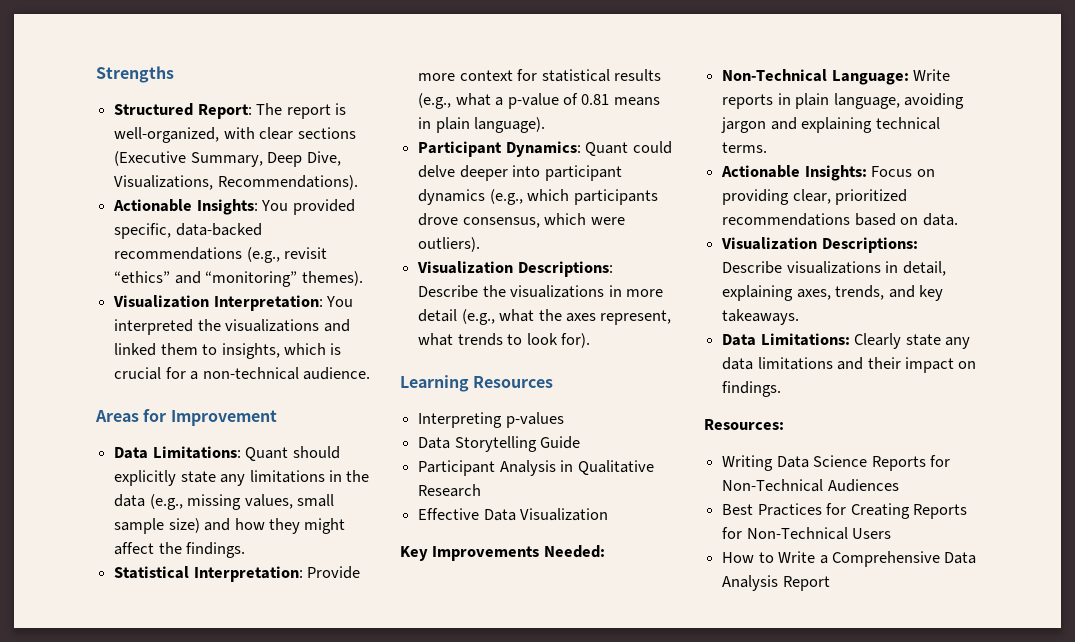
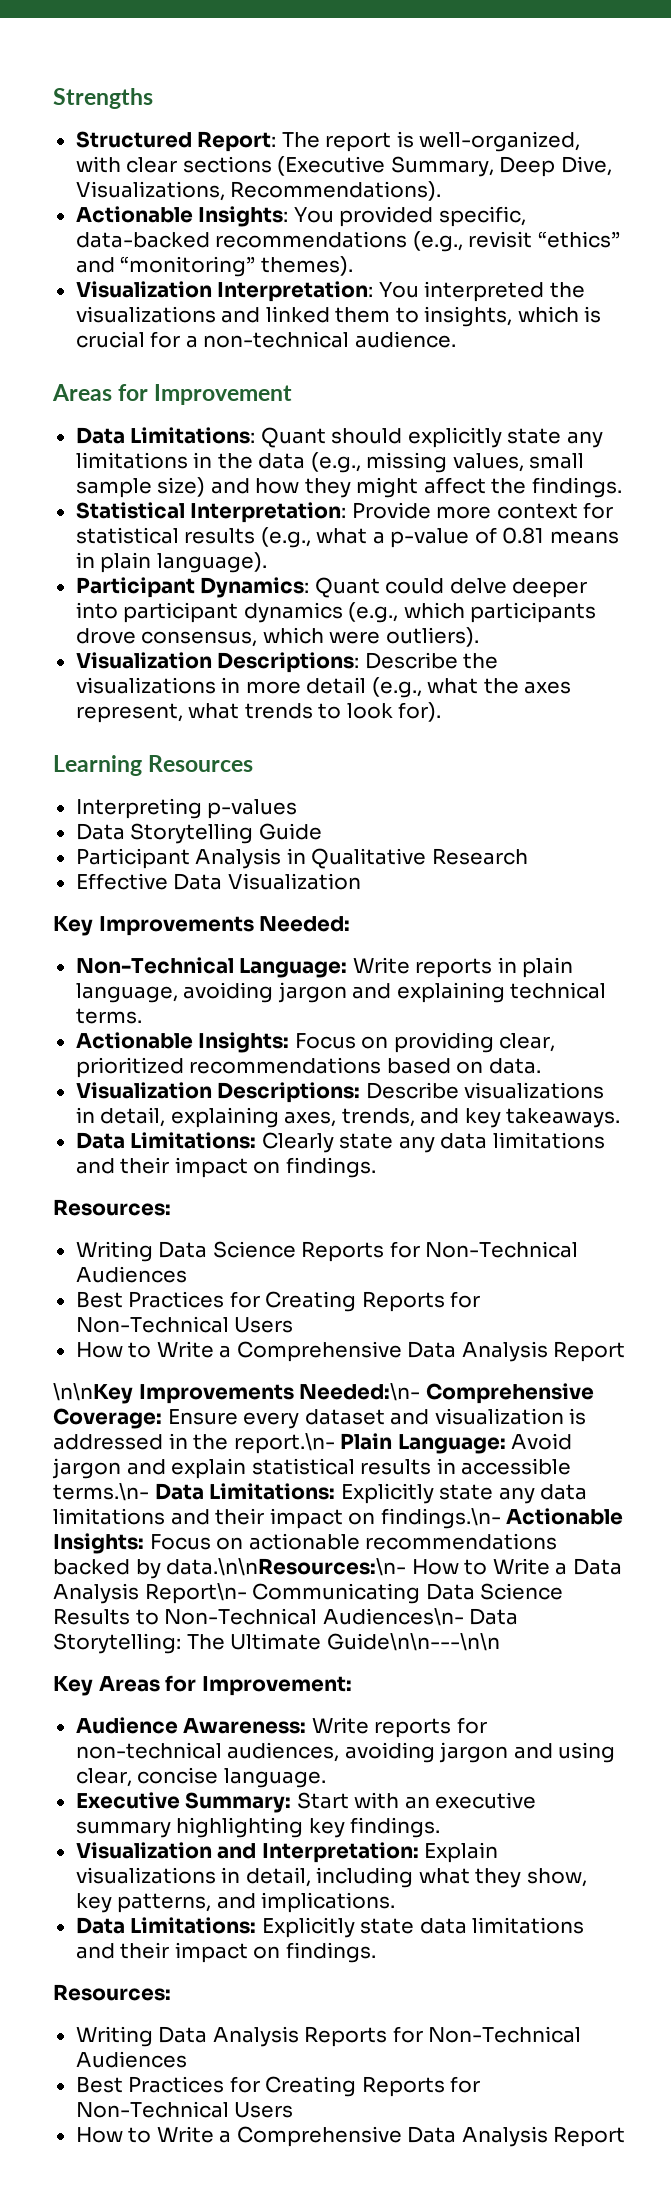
+ \n\nKey Improvements Needed:\n- Comprehensive Coverage: Ensure every dataset and visualization is addressed in the report.\n- Plain Language: Avoid jargon and explain statistical results in accessible terms.\n- Data Limitations: Explicitly state any data limitations and their impact on findings.\n- Actionable Insights: Focus on actionable recommendations backed by data.\n\nResources:\n- How to Write a Data Analysis Report\n- Communicating Data Science Results to Non-Technical Audiences\n- Data Storytelling: The Ultimate Guide\n\n---\n\n
+ Key Areas for Improvement:
+ Audience Awareness: Write reports for non-technical audiences, avoiding jargon and using clear, concise language.
+ Executive Summary: Start with an executive summary highlighting key findings.
+ Visualization and Interpretation: Explain visualizations in detail, including what they show, key patterns, and implications.
+ Data Limitations: Explicitly state data limitations and their impact on findings.
+ Resources:
+ Writing Data Analysis Reports for Non-Technical Audiences
+ Best Practices for Creating Reports for Non-Technical Users
+ How to Write a Comprehensive Data Analysis Report

